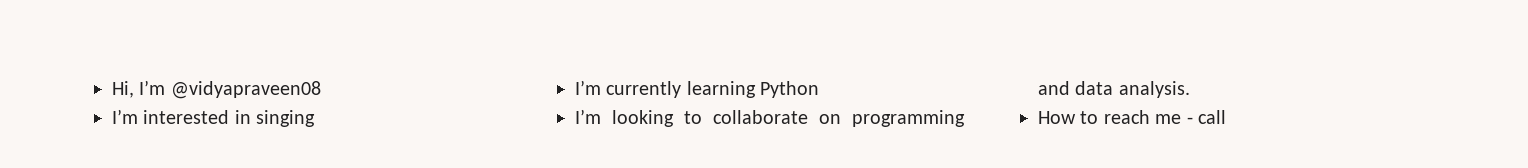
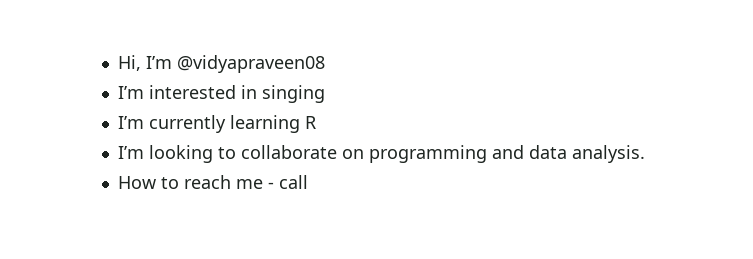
- I’m currently learning Python
+ I’m currently learning R

